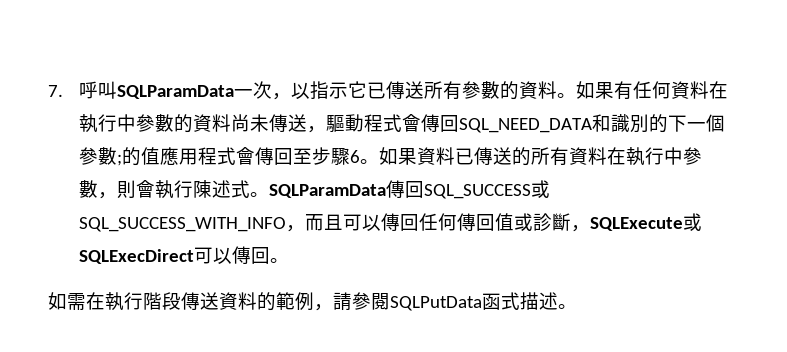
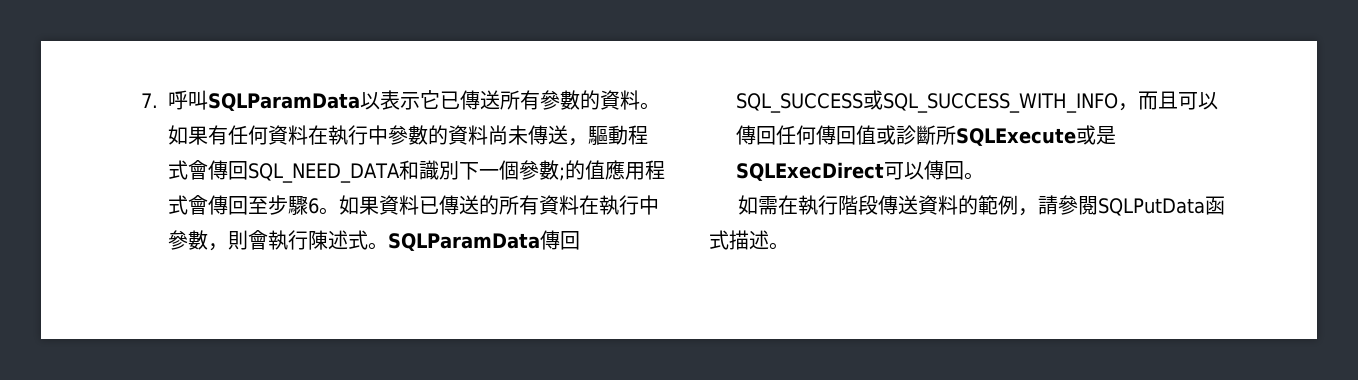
- 7.呼叫SQLParamData一次，以指示它已傳送所有參數的資料。
+ 7.呼叫SQLParamData以表示它已傳送所有參數的資料。
- 如果有任何資料在執行中參數的資料尚未傳送，驅動程式會傳回SQL_NEED_DATA和識別的下一個參數;的值應用程式會傳回至步驟6。
+ 如果有任何資料在執行中參數的資料尚未傳送，驅動程式會傳回SQL_NEED_DATA和識別下一個參數;的值應用程式會傳回至步驟6。
- SQLParamData傳回SQL_SUCCESS或SQL_SUCCESS_WITH_INFO，而且可以傳回任何傳回值或診斷，SQLExecute或SQLExecDirect可以傳回。
+ SQLParamData傳回SQL_SUCCESS或SQL_SUCCESS_WITH_INFO，而且可以傳回任何傳回值或診斷所SQLExecute或是SQLExecDirect可以傳回。

